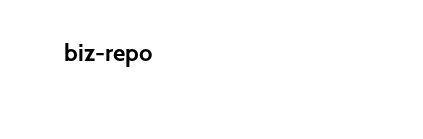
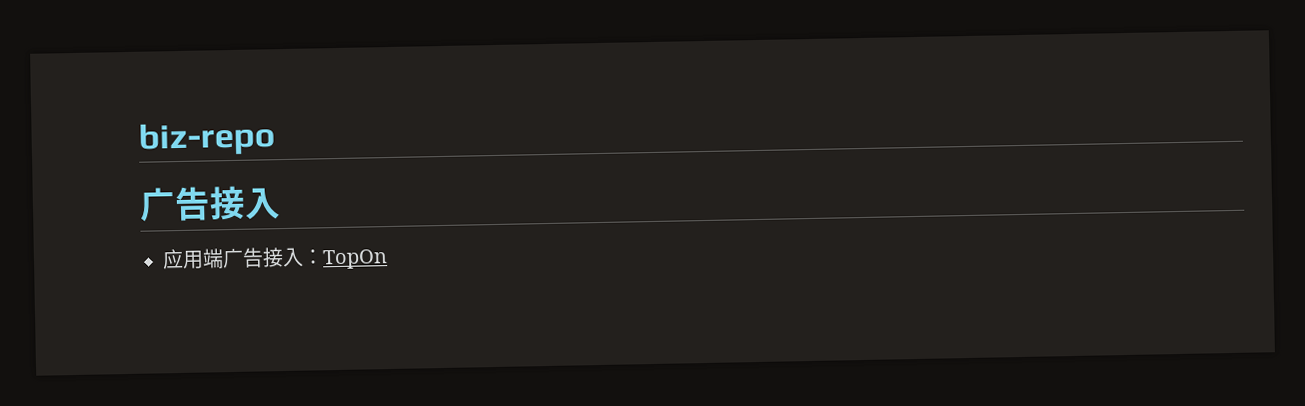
  biz-repo
+ 广告接入
+ 应用端广告接入：TopOn

